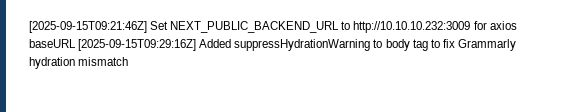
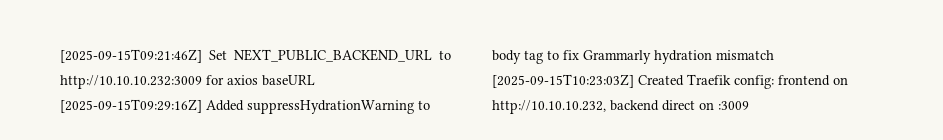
- [2025-09-15T09:21:46Z] Set NEXT_PUBLIC_BACKEND_URL to http://10.10.10.232:3009 for axios baseURL [2025-09-15T09:29:16Z] Added suppressHydrationWarning to body tag to fix Grammarly hydration mismatch
+ [2025-09-15T09:21:46Z] Set NEXT_PUBLIC_BACKEND_URL to http://10.10.10.232:3009 for axios baseURL [2025-09-15T09:29:16Z] Added suppressHydrationWarning to body tag to fix Grammarly hydration mismatch [2025-09-15T10:23:03Z] Created Traefik config: frontend on http://10.10.10.232, backend direct on :3009

